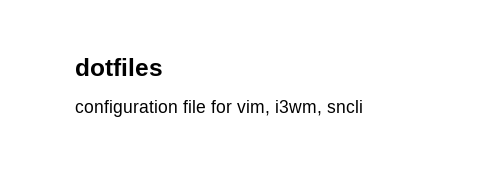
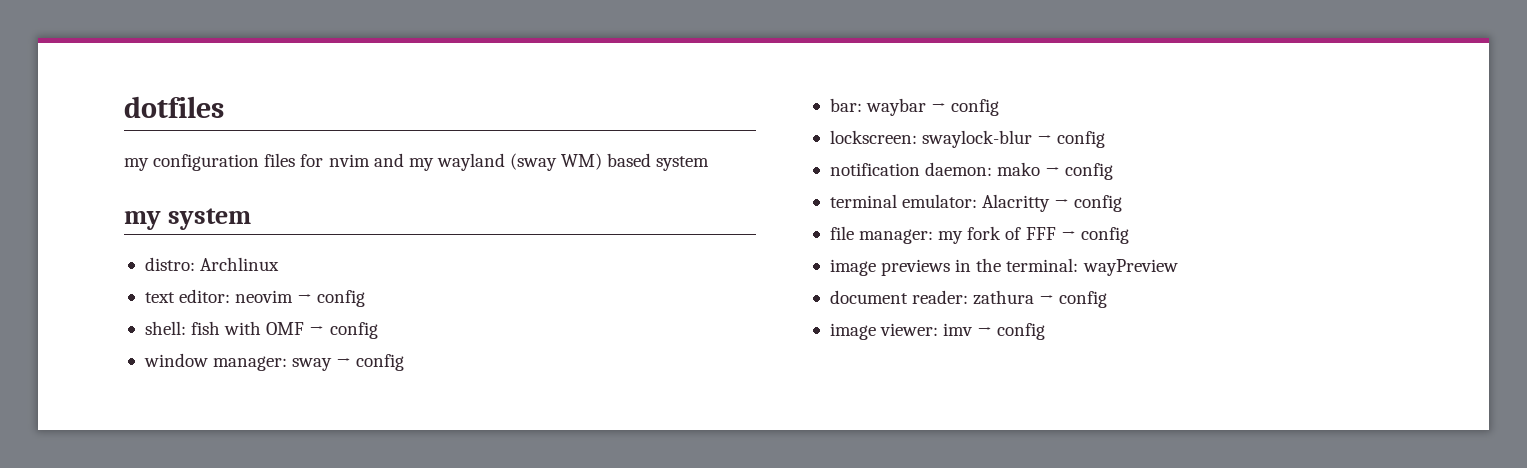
- configuration file for vim, i3wm, sncli
+ my configuration files for nvim and my wayland (sway WM) based system
+ my system
+ distro: Archlinux
+ text editor: neovim → config
+ shell: fish with OMF → config
+ window manager: sway → config
+ bar: waybar → config
+ lockscreen: swaylock-blur → config
+ notification daemon: mako → config
+ terminal emulator: Alacritty → config
+ file manager: my fork of FFF → config
+ image previews in the terminal: wayPreview
+ document reader: zathura → config
+ image viewer: imv → config

